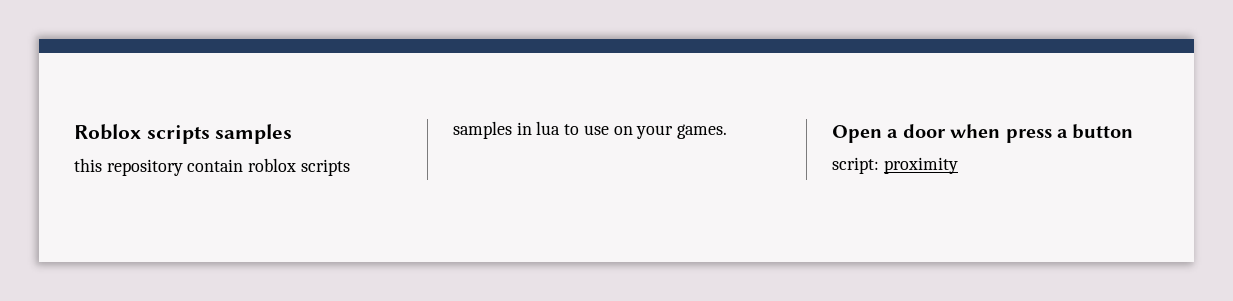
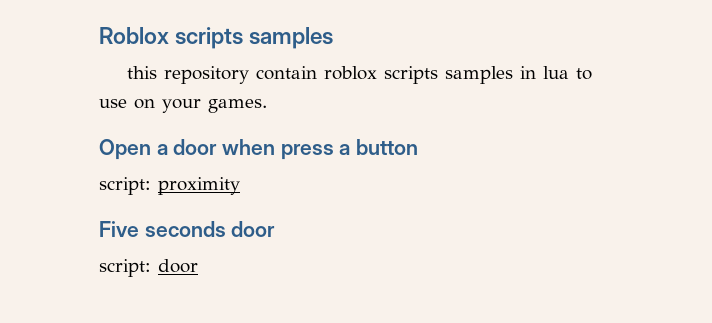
+ Five seconds door
+ script: door

